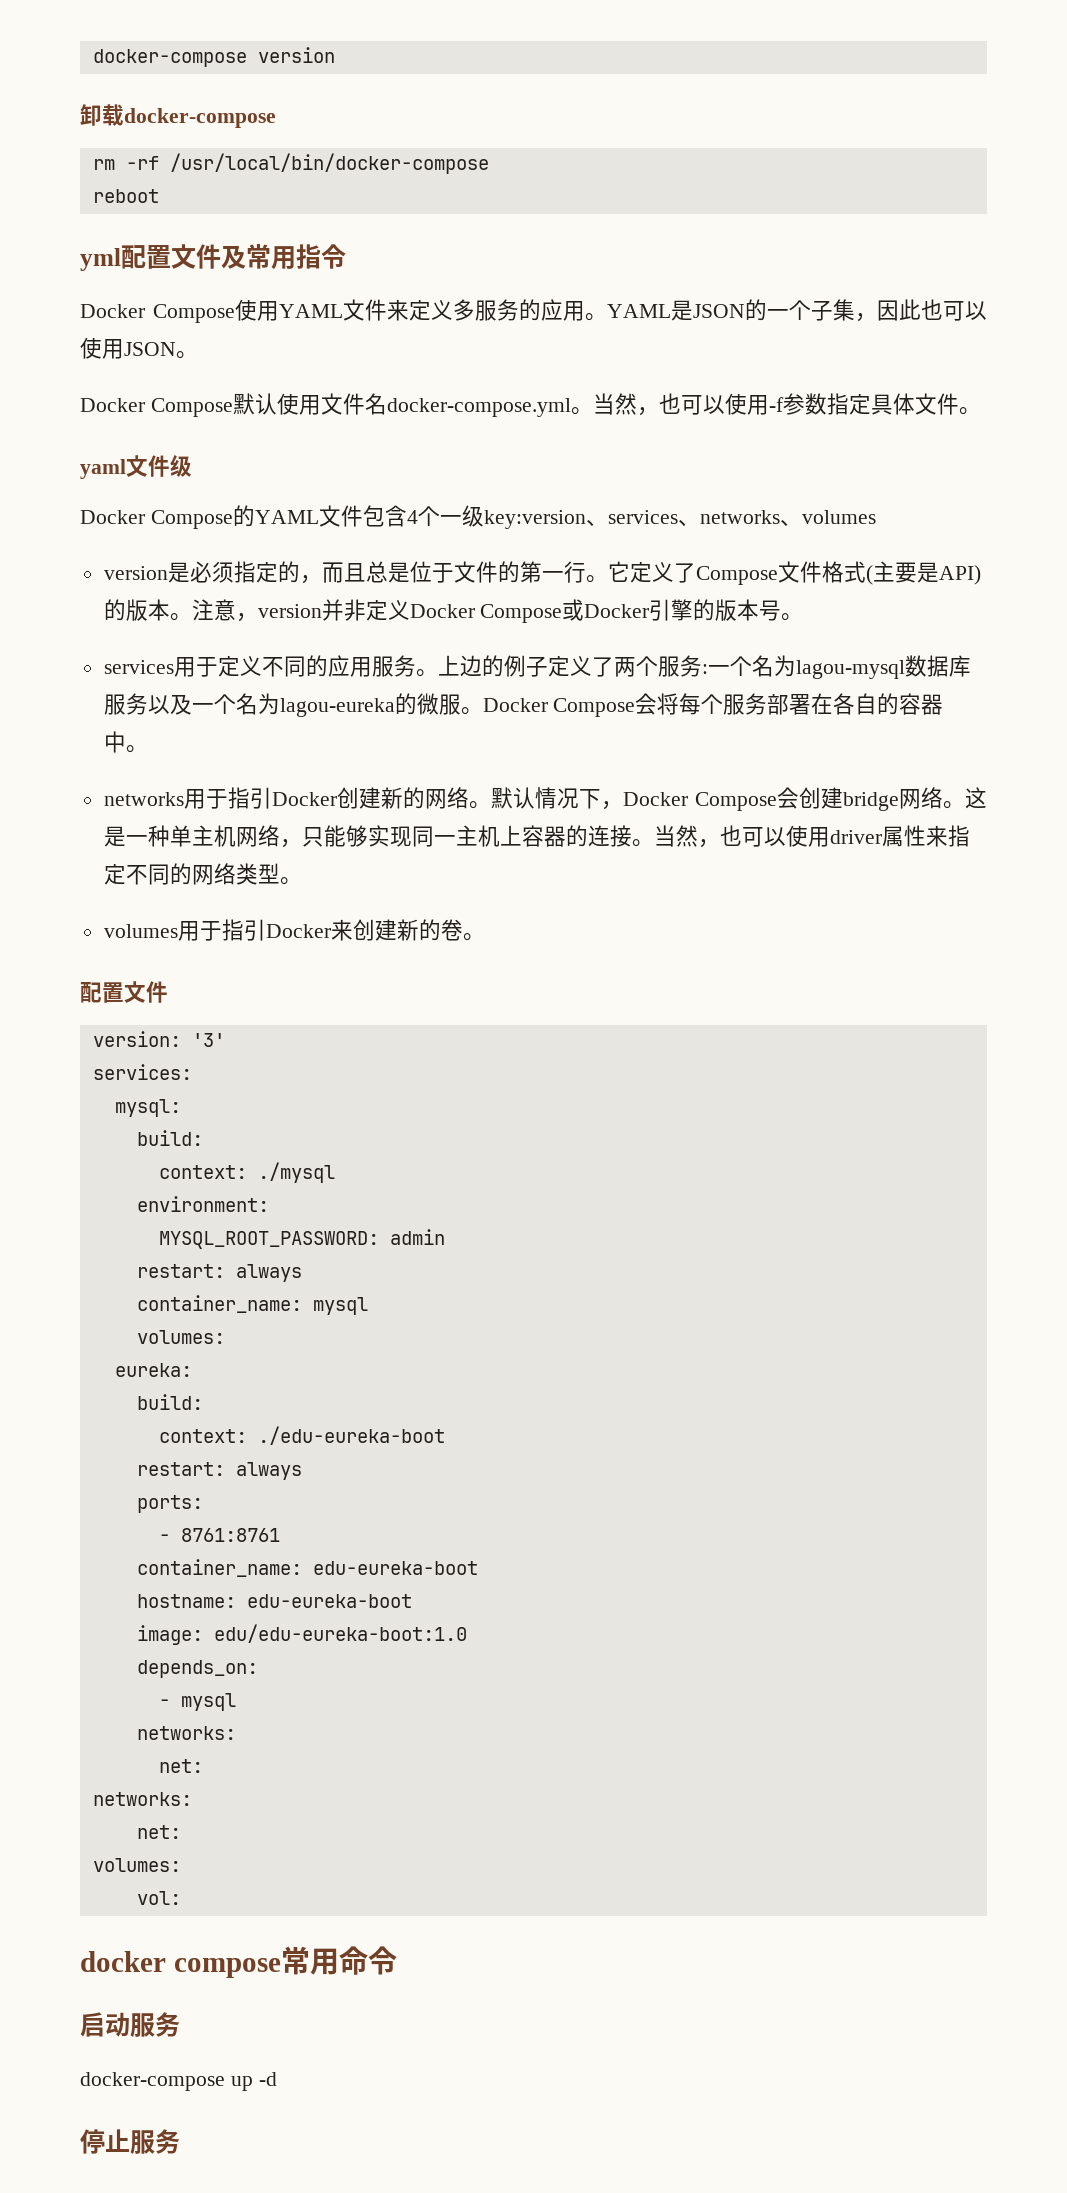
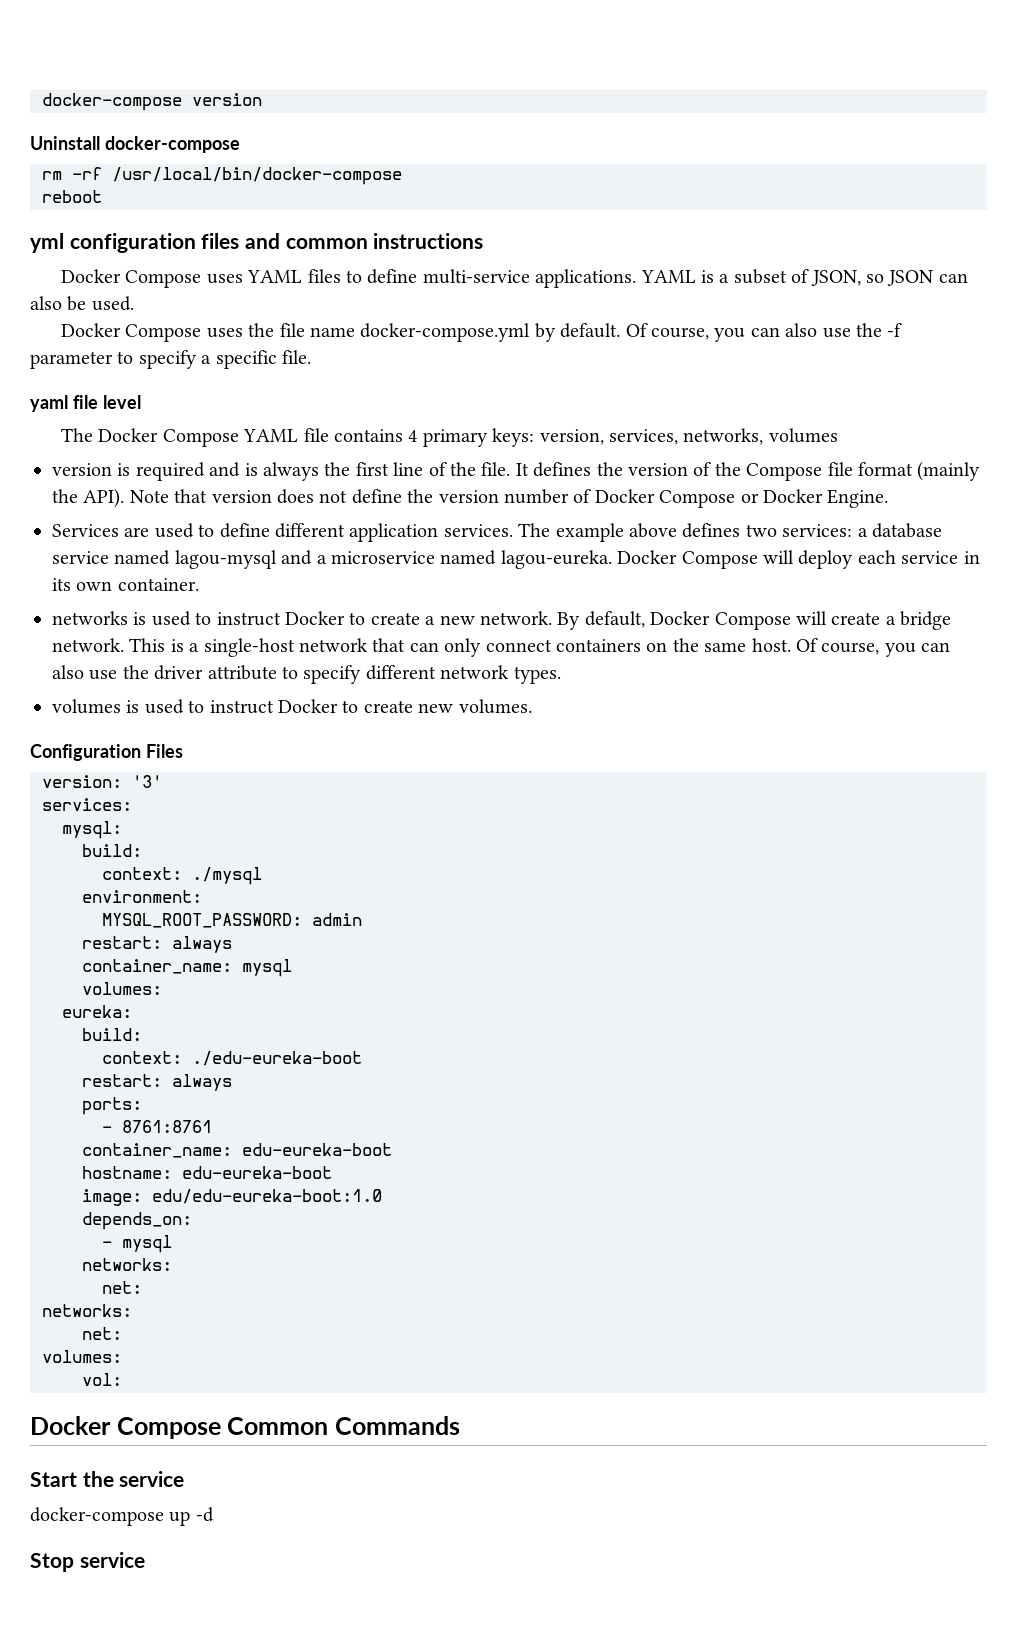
- 卸载docker-compose
+ Uninstall docker-compose
- yml配置文件及常用指令
- Docker Compose使用YAML文件来定义多服务的应用。YAML是JSON的一个子集，因此也可以使用JSON。
- Docker Compose默认使用文件名docker-compose.yml。当然，也可以使用-f参数指定具体文件。
- yaml文件级
- Docker Compose的YAML文件包含4个一级key:version、services、networks、volumes
- version是必须指定的，而且总是位于文件的第一行。它定义了Compose文件格式(主要是API)的版本。注意，version并非定义Docker Compose或Docker引擎的版本号。
- services用于定义不同的应用服务。上边的例子定义了两个服务:一个名为lagou-mysql数据库服务以及一个名为lagou-eureka的微服。Docker Compose会将每个服务部署在各自的容器中。
- networks用于指引Docker创建新的网络。默认情况下，Docker Compose会创建bridge网络。这是一种单主机网络，只能够实现同一主机上容器的连接。当然，也可以使用driver属性来指定不同的网络类型。
- volumes用于指引Docker来创建新的卷。
- 配置文件
+ yml configuration files and common instructions
+ Docker Compose uses YAML files to define multi-service applications. YAML is a subset of JSON, so JSON can also be used.
+ Docker Compose uses the file name docker-compose.yml by default. Of course, you can also use the -f parameter to specify a specific file.
+ yaml file level
+ The Docker Compose YAML file contains 4 primary keys: version, services, networks, volumes
+ version is required and is always the first line of the file. It defines the version of the Compose file format (mainly the API). Note that version does not define the version number of Docker Compose or Docker Engine.
+ Services are used to define different application services. The example above defines two services: a database service named lagou-mysql and a microservice named lagou-eureka. Docker Compose will deploy each service in its own container.
+ networks is used to instruct Docker to create a new network. By default, Docker Compose will create a bridge network. This is a single-host network that can only connect containers on the same host. Of course, you can also use the driver attribute to specify different network types.
+ volumes is used to instruct Docker to create new volumes.
+ Configuration Files
- docker compose常用命令
- 启动服务
+ Docker Compose Common Commands
+ Start the service
- 停止服务
+ Stop service

